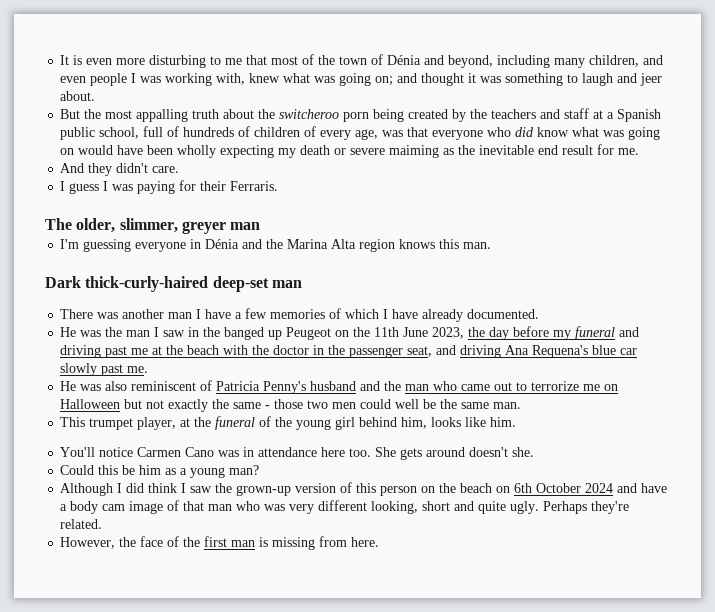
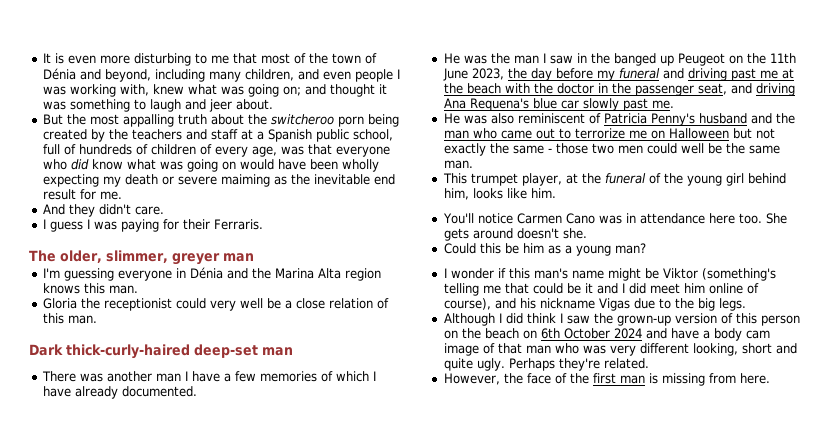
+ Gloria the receptionist could very well be a close relation of this man.
+ I wonder if this man's name might be Viktor (something's telling me that could be it and I did meet him online of course), and his nickname Vigas due to the big legs.

